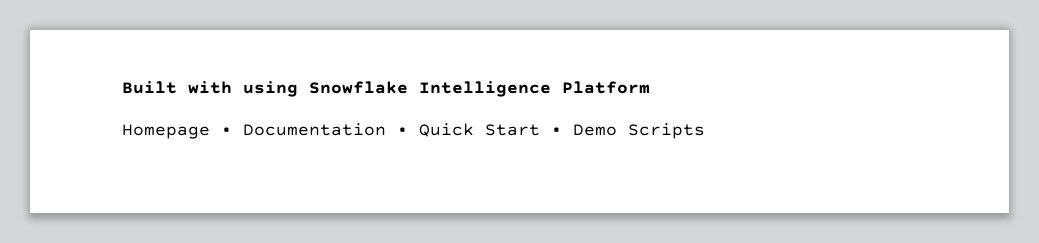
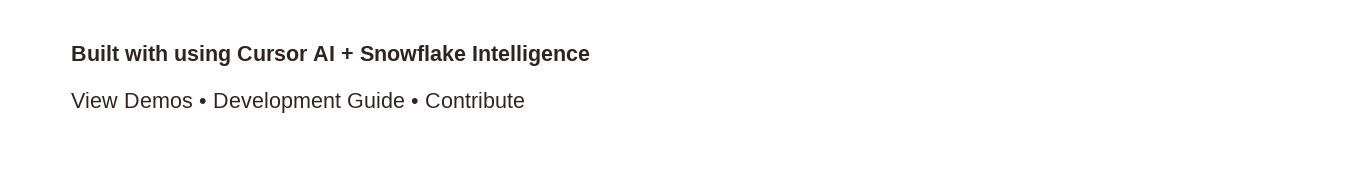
- Built with using Snowflake Intelligence Platform
- Homepage • Documentation • Quick Start • Demo Scripts
+ Built with using Cursor AI + Snowflake Intelligence
+ View Demos • Development Guide • Contribute

